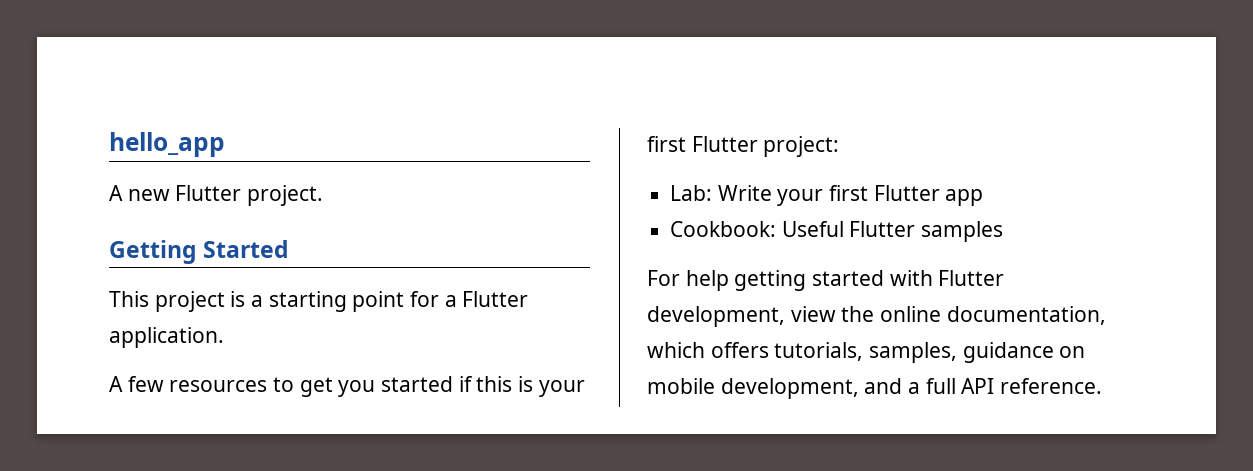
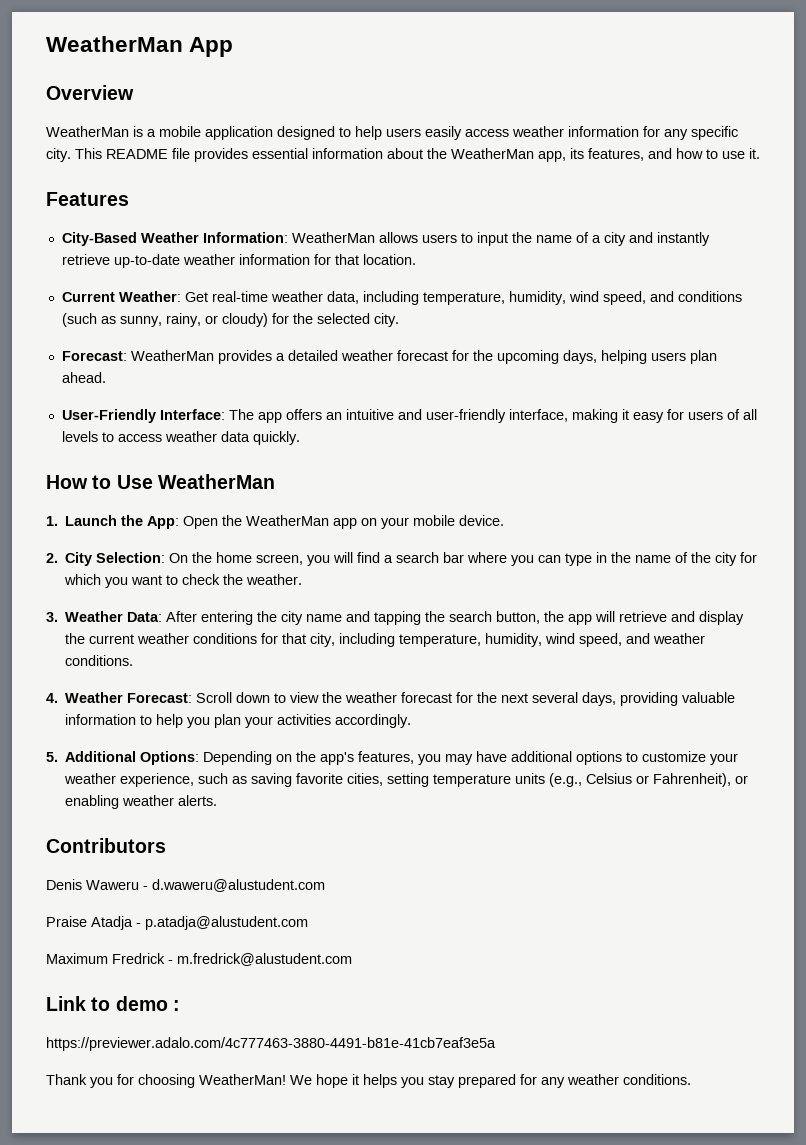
- hello_app
- A new Flutter project.
- Getting Started
- This project is a starting point for a Flutter application.
- A few resources to get you started if this is your first Flutter project:
- Lab: Write your first Flutter app
- Cookbook: Useful Flutter samples
- For help getting started with Flutter development, view the online documentation, which offers tutorials, samples, guidance on mobile development, and a full API reference.
+ WeatherMan App
+ Overview
+ WeatherMan is a mobile application designed to help users easily access weather information for any specific city. This README file provides essential information about the WeatherMan app, its features, and how to use it.
+ Features
+ City-Based Weather Information: WeatherMan allows users to input the name of a city and instantly retrieve up-to-date weather information for that location.
+ Current Weather: Get real-time weather data, including temperature, humidity, wind speed, and conditions (such as sunny, rainy, or cloudy) for the selected city.
+ Forecast: WeatherMan provides a detailed weather forecast for the upcoming days, helping users plan ahead.
+ User-Friendly Interface: The app offers an intuitive and user-friendly interface, making it easy for users of all levels to access weather data quickly.
+ How to Use WeatherMan
+ 1. Launch the App: Open the WeatherMan app on your mobile device.
+ 2. City Selection: On the home screen, you will find a search bar where you can type in the name of the city for which you want to check the weather.
+ 3. Weather Data: After entering the city name and tapping the search button, the app will retrieve and display the current weather conditions for that city, including temperature, humidity, wind speed, and weather conditions.
+ 4. Weather Forecast: Scroll down to view the weather forecast for the next several days, providing valuable information to help you plan your activities accordingly.
+ 5. Additional Options: Depending on the app's features, you may have additional options to customize your weather experience, such as saving favorite cities, setting temperature units (e.g., Celsius or Fahrenheit), or enabling weather alerts.
+ Contributors
+ Denis Waweru - d.waweru@alustudent.com
+ Praise Atadja - p.atadja@alustudent.com
+ Maximum Fredrick - m.fredrick@alustudent.com
+ Link to demo :
+ https://previewer.adalo.com/4c777463-3880-4491-b81e-41cb7eaf3e5a
+ Thank you for choosing WeatherMan! We hope it helps you stay prepared for any weather conditions.

